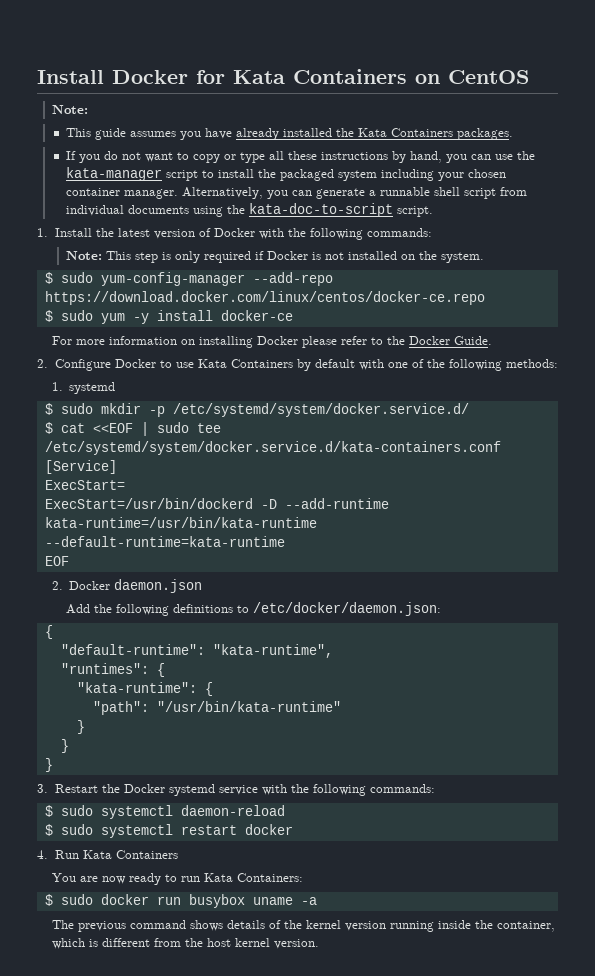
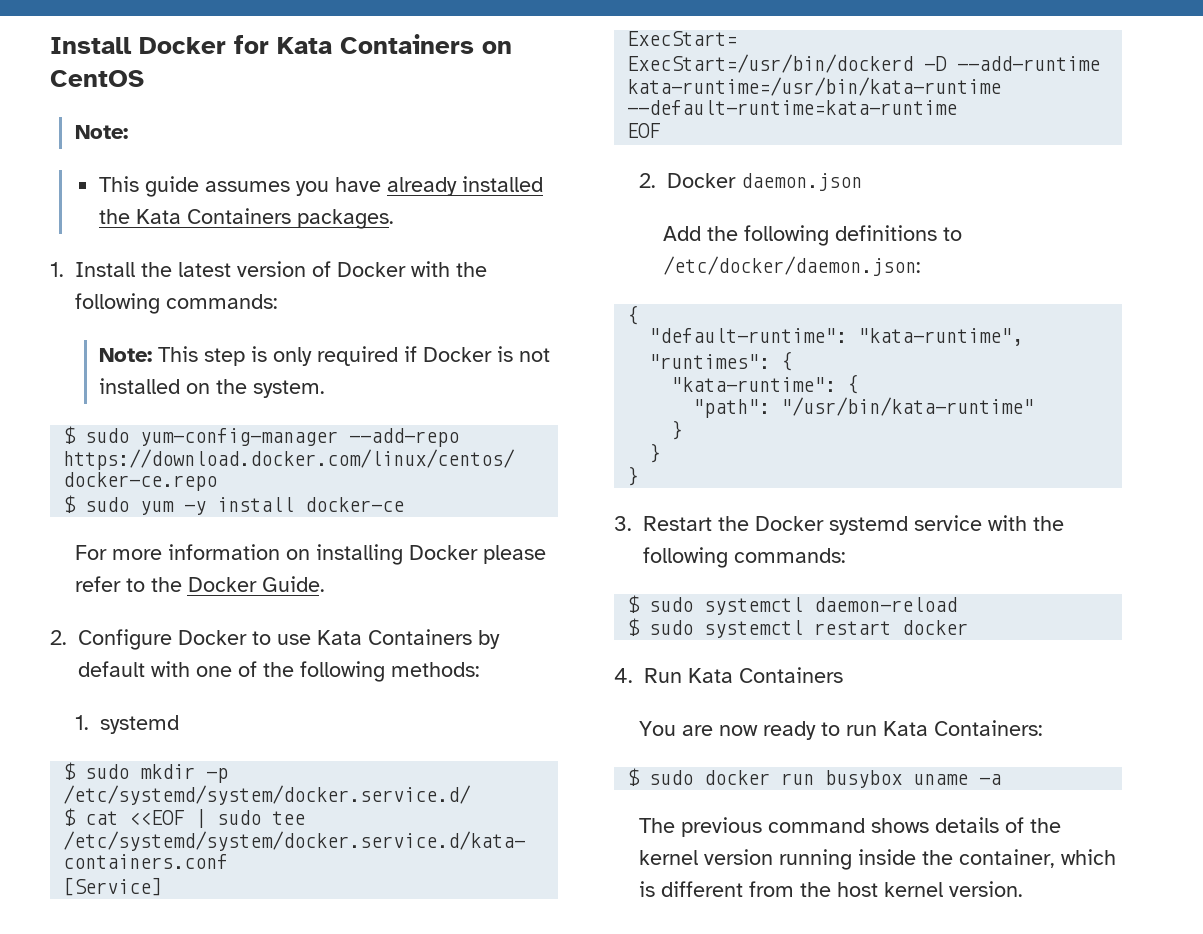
- If you do not want to copy or type all these instructions by hand, you can use the kata-manager script to install the packaged system including your chosen container manager. Alternatively, you can generate a runnable shell script from individual documents using the kata-doc-to-script script.

